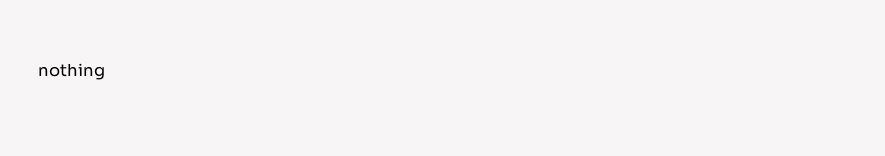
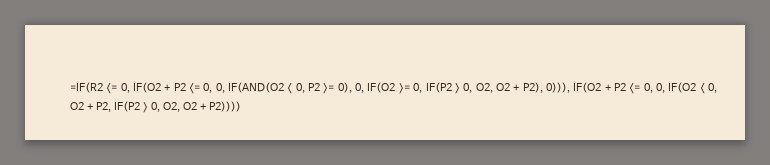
- nothing
+ =IF(R2 <= 0, IF(O2 + P2 <= 0, 0, IF(AND(O2 < 0, P2 >= 0), 0, IF(O2 >= 0, IF(P2 > 0, O2, O2 + P2), 0))), IF(O2 + P2 <= 0, 0, IF(O2 < 0, O2 + P2, IF(P2 > 0, O2, O2 + P2))))

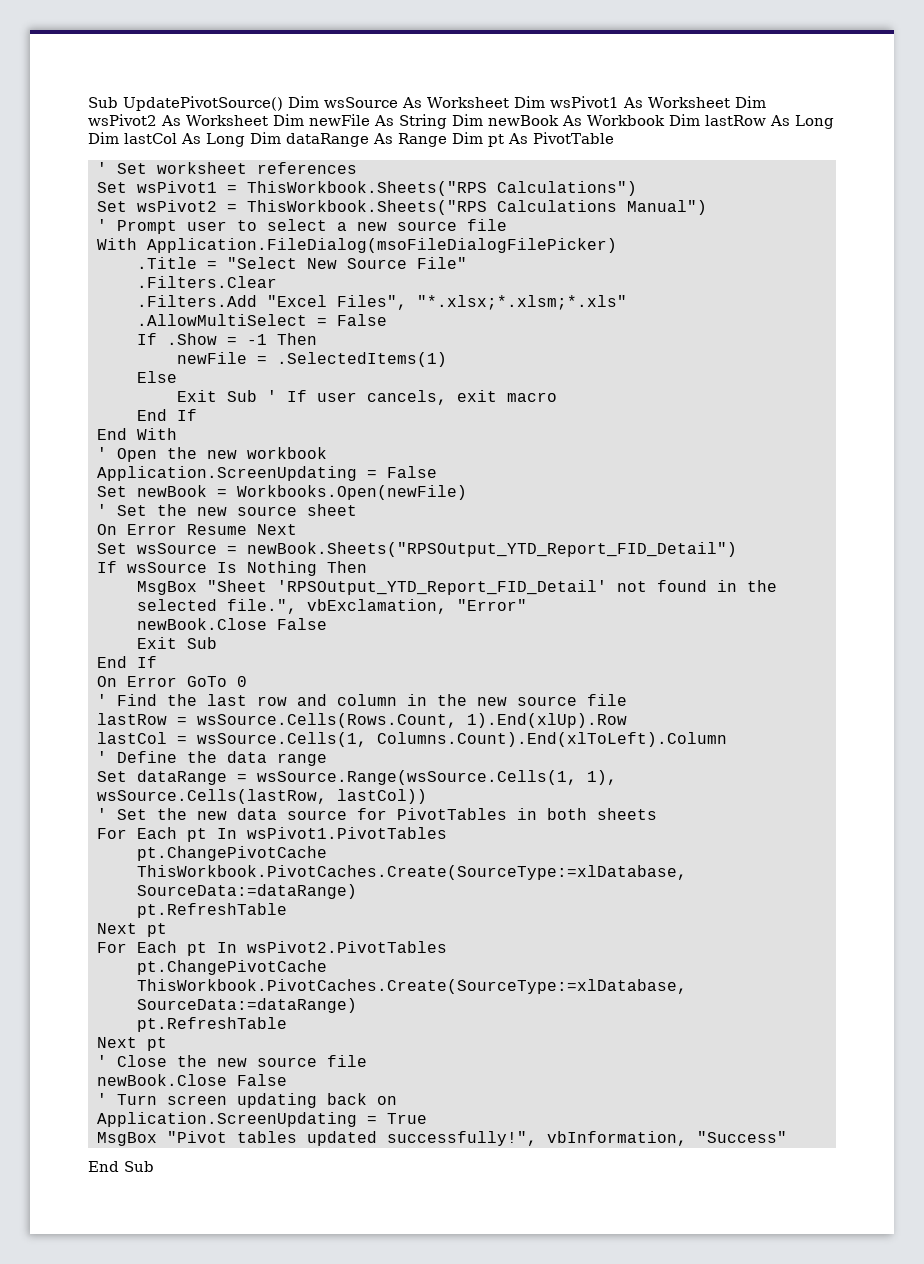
- =IF(R2 <= 0, IF(O2 + P2 <= 0, 0, IF(AND(O2 < 0, P2 >= 0), 0, IF(O2 >= 0, IF(P2 > 0, O2, O2 + P2), 0))), IF(O2 + P2 <= 0, 0, IF(O2 < 0, O2 + P2, IF(P2 > 0, O2, O2 + P2))))
+ Sub UpdatePivotSource() Dim wsSource As Worksheet Dim wsPivot1 As Worksheet Dim wsPivot2 As Worksheet Dim newFile As String Dim newBook As Workbook Dim lastRow As Long Dim lastCol As Long Dim dataRange As Range Dim pt As PivotTable
+ ' Set worksheet references
+ Set wsPivot1 = ThisWorkbook.Sheets("RPS Calculations")
+ Set wsPivot2 = ThisWorkbook.Sheets("RPS Calculations Manual")
+ ' Prompt user to select a new source file
+ With Application.FileDialog(msoFileDialogFilePicker)
+ .Title = "Select New Source File"
+ .Filters.Clear
+ .Filters.Add "Excel Files", "*.xlsx;*.xlsm;*.xls"
+ .AllowMultiSelect = False
+ If .Show = -1 Then
+ newFile = .SelectedItems(1)
+ Else
+ Exit Sub ' If user cancels, exit macro
+ End If
+ End With
+ ' Open the new workbook
+ Application.ScreenUpdating = False
+ Set newBook = Workbooks.Open(newFile)
+ ' Set the new source sheet
+ On Error Resume Next
+ Set wsSource = newBook.Sheets("RPSOutput_YTD_Report_FID_Detail")
+ If wsSource Is Nothing Then
+ MsgBox "Sheet 'RPSOutput_YTD_Report_FID_Detail' not found in the selected file.", vbExclamation, "Error"
+ newBook.Close False
+ Exit Sub
+ End If
+ On Error GoTo 0
+ ' Find the last row and column in the new source file
+ lastRow = wsSource.Cells(Rows.Count, 1).End(xlUp).Row
+ lastCol = wsSource.Cells(1, Columns.Count).End(xlToLeft).Column
+ ' Define the data range
+ Set dataRange = wsSource.Range(wsSource.Cells(1, 1), wsSource.Cells(lastRow, lastCol))
+ ' Set the new data source for PivotTables in both sheets
+ For Each pt In wsPivot1.PivotTables
+ pt.ChangePivotCache ThisWorkbook.PivotCaches.Create(SourceType:=xlDatabase, SourceData:=dataRange)
+ pt.RefreshTable
+ Next pt
+ For Each pt In wsPivot2.PivotTables
+ pt.ChangePivotCache ThisWorkbook.PivotCaches.Create(SourceType:=xlDatabase, SourceData:=dataRange)
+ pt.RefreshTable
+ Next pt
+ ' Close the new source file
+ newBook.Close False
+ ' Turn screen updating back on
+ Application.ScreenUpdating = True
+ MsgBox "Pivot tables updated successfully!", vbInformation, "Success"
+ End Sub

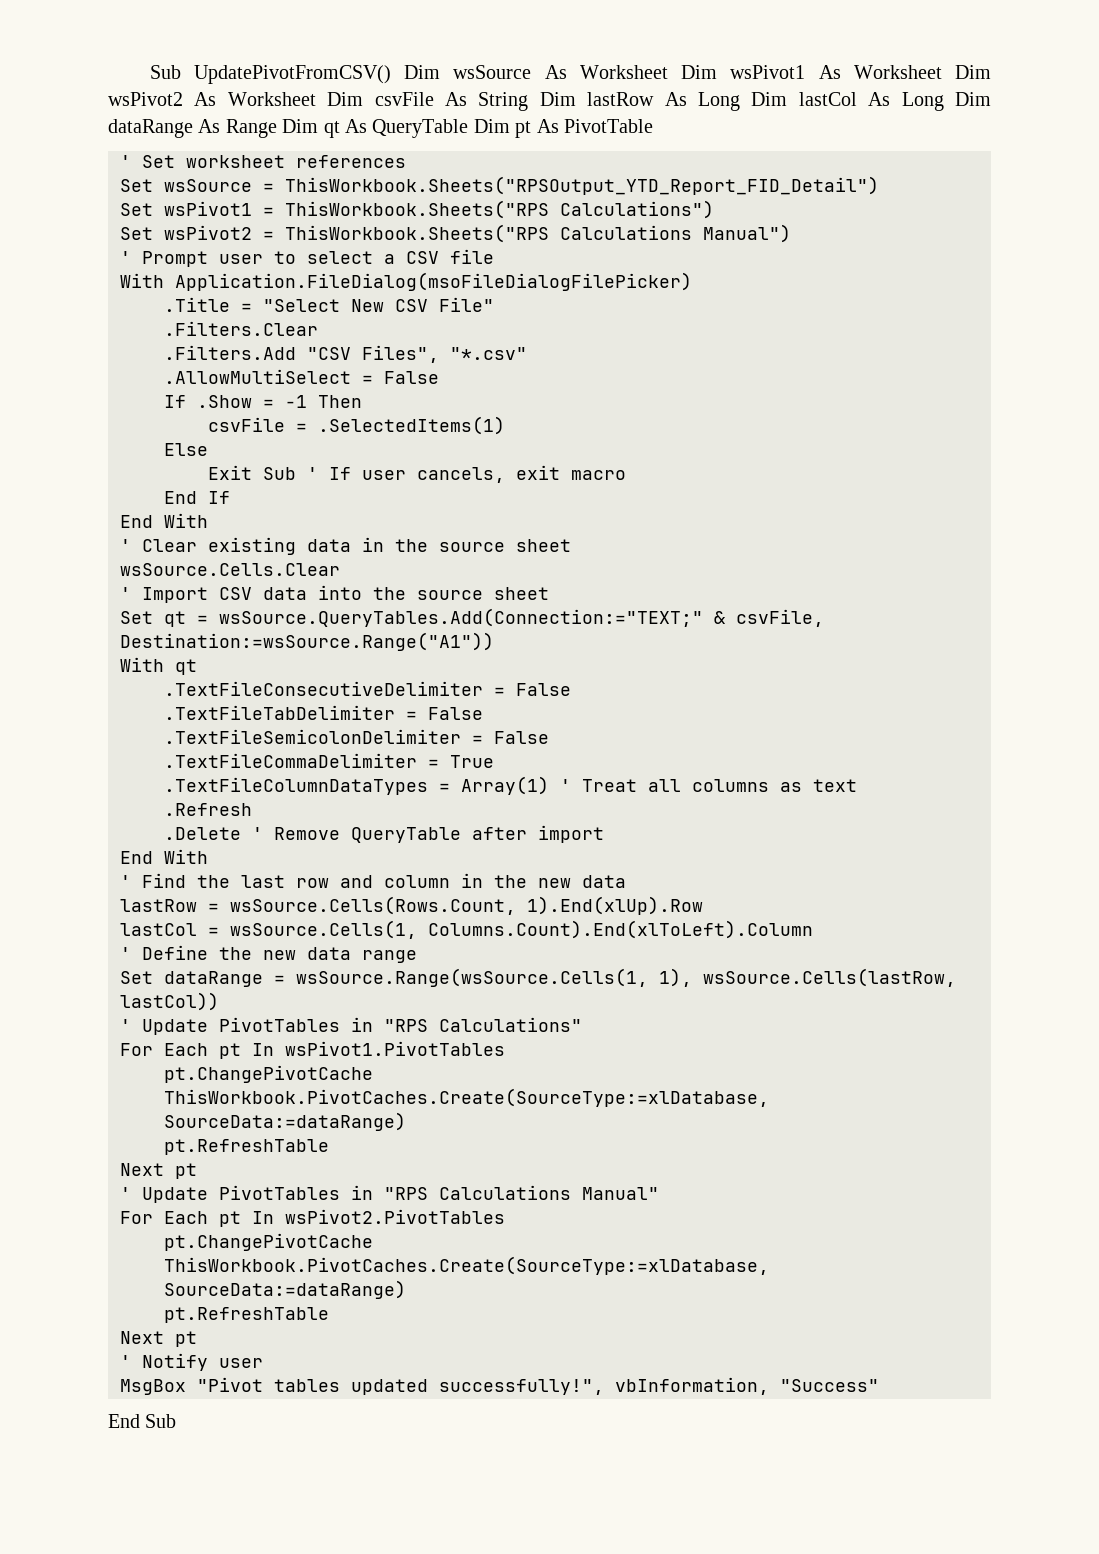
- Sub UpdatePivotSource() Dim wsSource As Worksheet Dim wsPivot1 As Worksheet Dim wsPivot2 As Worksheet Dim newFile As String Dim newBook As Workbook Dim lastRow As Long Dim lastCol As Long Dim dataRange As Range Dim pt As PivotTable
+ Sub UpdatePivotFromCSV() Dim wsSource As Worksheet Dim wsPivot1 As Worksheet Dim wsPivot2 As Worksheet Dim csvFile As String Dim lastRow As Long Dim lastCol As Long Dim dataRange As Range Dim qt As QueryTable Dim pt As PivotTable
+ Set wsSource = ThisWorkbook.Sheets("RPSOutput_YTD_Report_FID_Detail")
- ' Prompt user to select a new source file
+ ' Prompt user to select a CSV file
- .Title = "Select New Source File"
+ .Title = "Select New CSV File"
- .Filters.Add "Excel Files", "*.xlsx;*.xlsm;*.xls"
+ .Filters.Add "CSV Files", "*.csv"
- newFile = .SelectedItems(1)
+ csvFile = .SelectedItems(1)
- ' Open the new workbook
- Application.ScreenUpdating = False
- Set newBook = Workbooks.Open(newFile)
- ' Set the new source sheet
- On Error Resume Next
- Set wsSource = newBook.Sheets("RPSOutput_YTD_Report_FID_Detail")
- If wsSource Is Nothing Then
- MsgBox "Sheet 'RPSOutput_YTD_Report_FID_Detail' not found in the selected file.", vbExclamation, "Error"
- newBook.Close False
- Exit Sub
- End If
- On Error GoTo 0
+ ' Clear existing data in the source sheet
+ wsSource.Cells.Clear
+ ' Import CSV data into the source sheet
+ Set qt = wsSource.QueryTables.Add(Connection:="TEXT;" & csvFile, Destination:=wsSource.Range("A1"))
+ With qt
+ .TextFileConsecutiveDelimiter = False
+ .TextFileTabDelimiter = False
+ .TextFileSemicolonDelimiter = False
+ .TextFileCommaDelimiter = True
+ .TextFileColumnDataTypes = Array(1) ' Treat all columns as text
+ .Refresh
+ .Delete ' Remove QueryTable after import
+ End With
- ' Find the last row and column in the new source file
+ ' Find the last row and column in the new data
- ' Define the data range
+ ' Define the new data range
- ' Set the new data source for PivotTables in both sheets
+ ' Update PivotTables in "RPS Calculations"
+ ' Update PivotTables in "RPS Calculations Manual"
- ' Close the new source file
- newBook.Close False
- ' Turn screen updating back on
- Application.ScreenUpdating = True
+ ' Notify user

